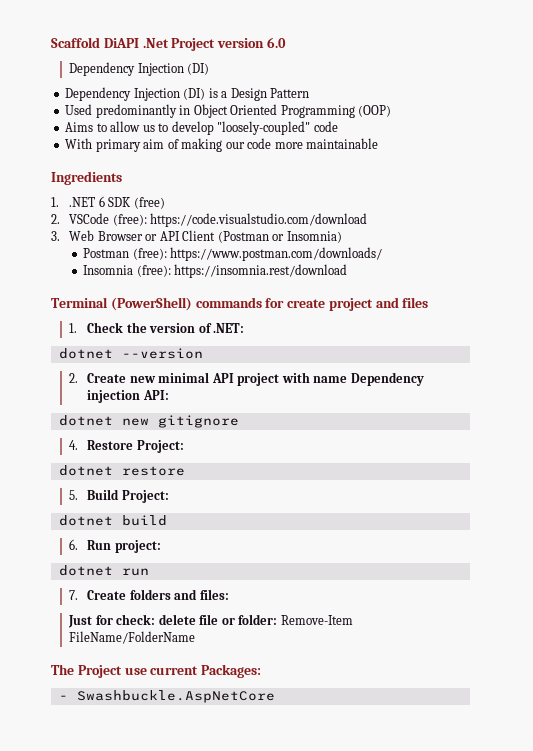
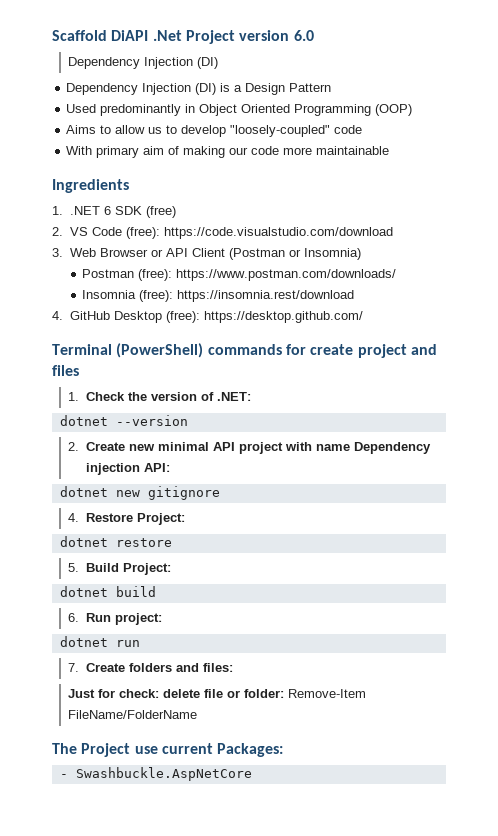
- 2. VSCode (free): https://code.visualstudio.com/download
+ 2. VS Code (free): https://code.visualstudio.com/download
+ 4. GitHub Desktop (free): https://desktop.github.com/

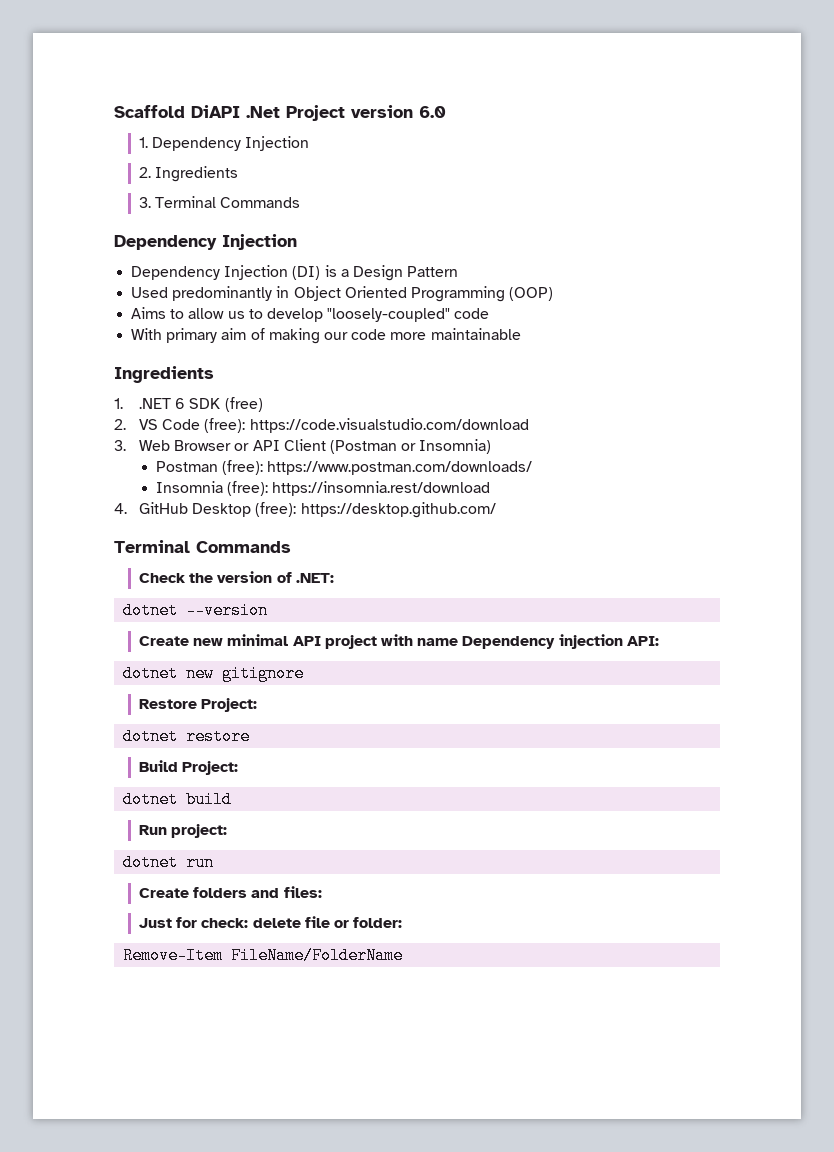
  Scaffold DiAPI .Net Project version 6.0
- Dependency Injection (DI)
+ 1. Dependency Injection
+ 2. Ingredients
+ 3. Terminal Commands
+ Dependency Injection
  4. GitHub Desktop (free): https://desktop.github.com/
- Terminal (PowerShell) commands for create project and files
- 1. Check the version of .NET:
+ Terminal Commands
+ Check the version of .NET:
- 2. Create new minimal API project with name Dependency injection API:
+ Create new minimal API project with name Dependency injection API:
- 4. Restore Project:
+ Restore Project:
- 5. Build Project:
+ Build Project:
- 6. Run project:
+ Run project:
- 7. Create folders and files:
+ Create folders and files:
- Just for check: delete file or folder: Remove-Item FileName/FolderName
+ Just for check: delete file or folder:
+ Remove-Item FileName/FolderName
- The Project use current Packages:
- - Swashbuckle.AspNetCore

